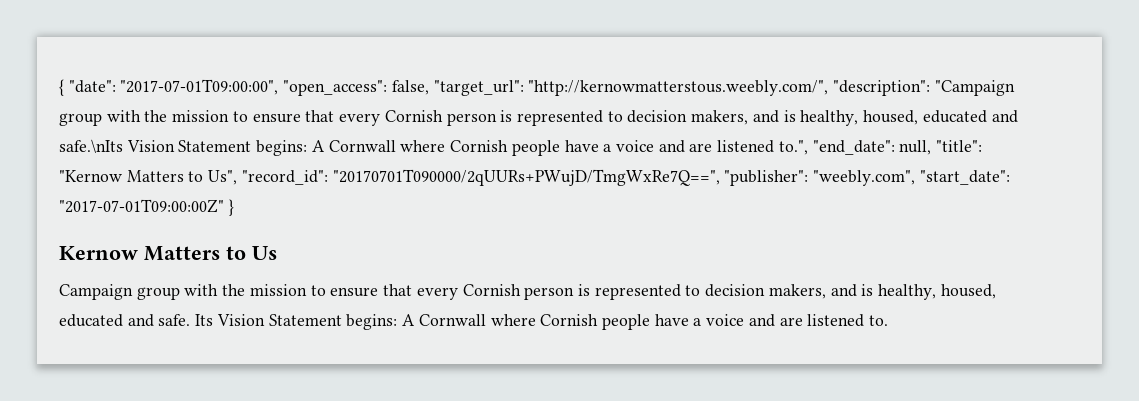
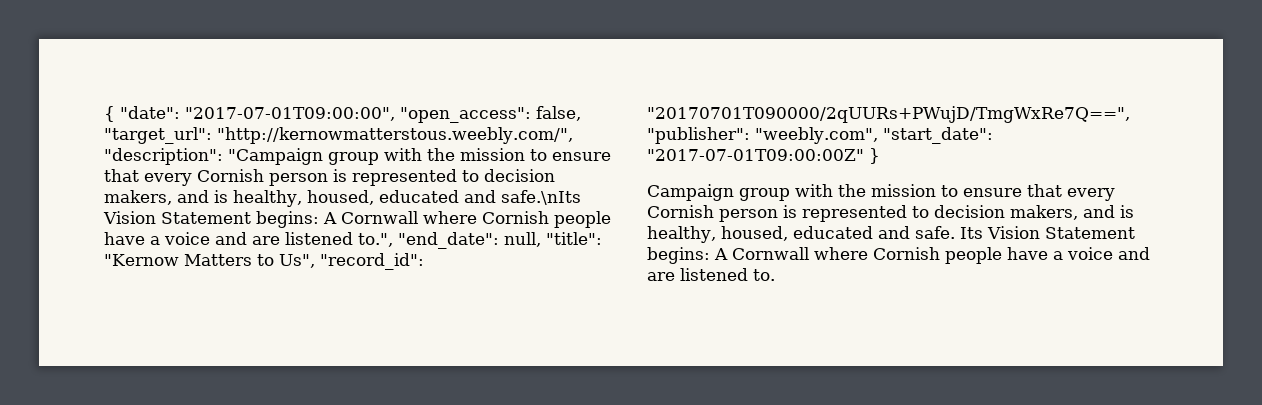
- Kernow Matters to Us

